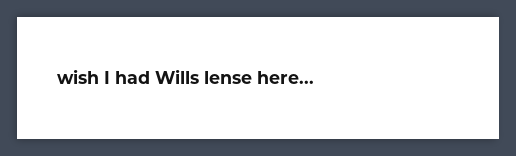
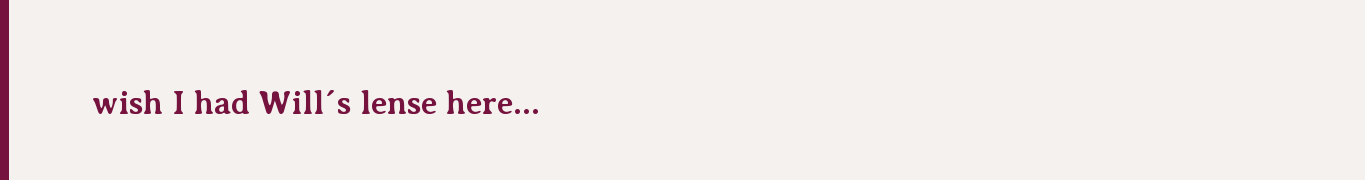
- wish I had Wills lense here...
+ wish I had Will´s lense here...

